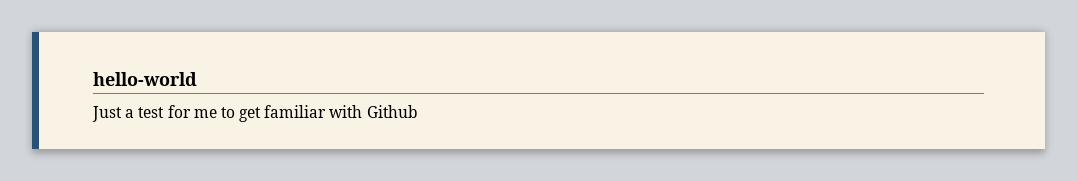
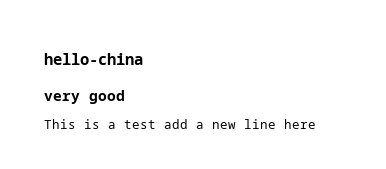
- hello-world
- Just a test for me to get familiar with Github
+ hello-china
+ very good
+ This is a test add a new line here

